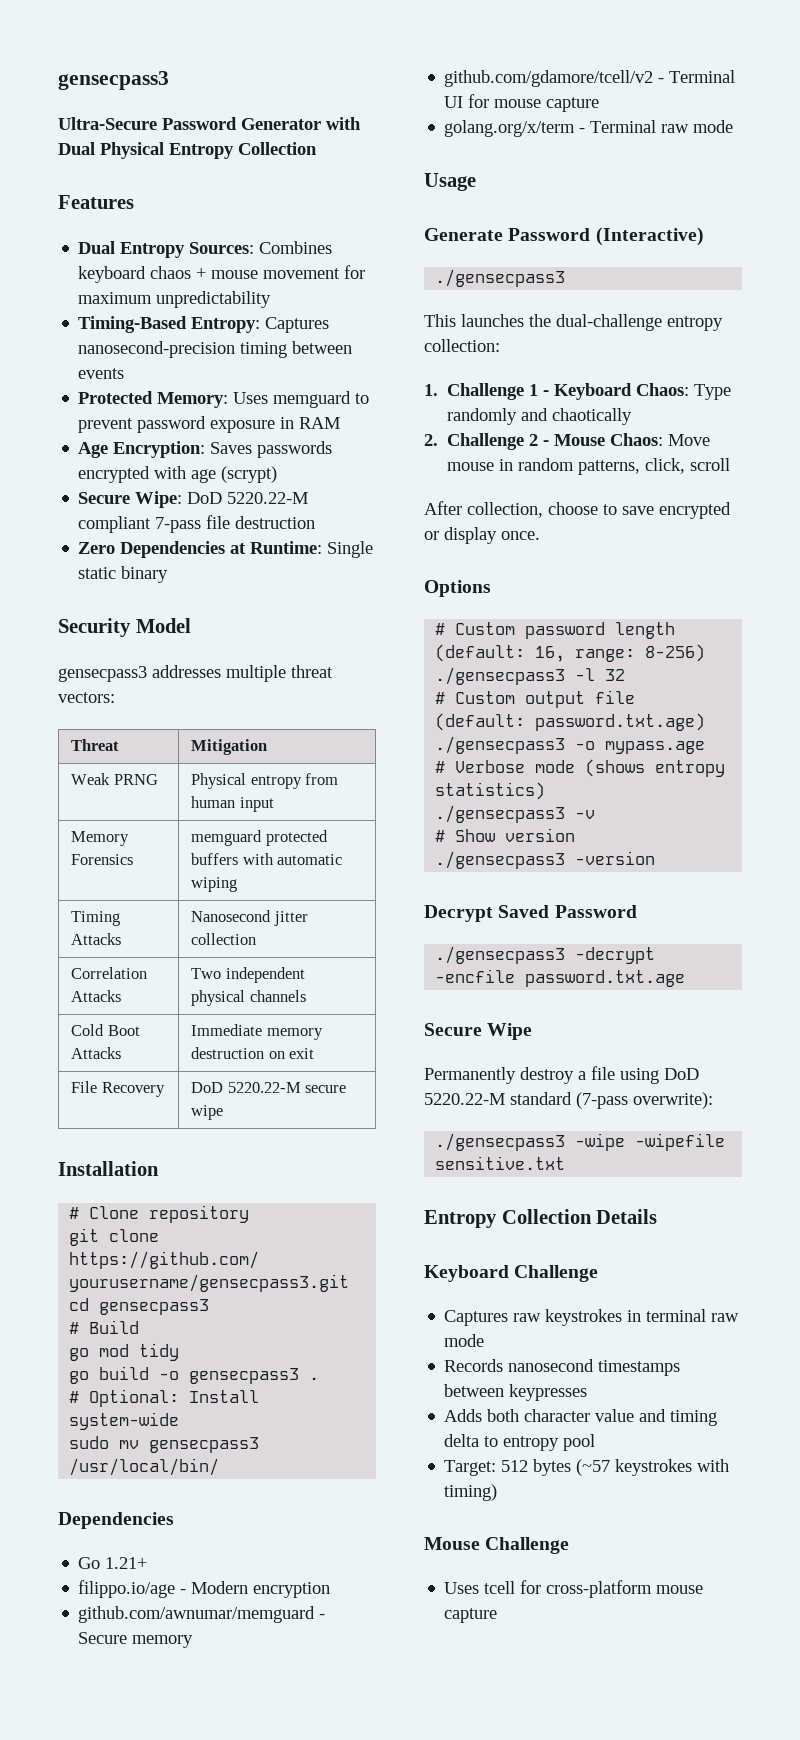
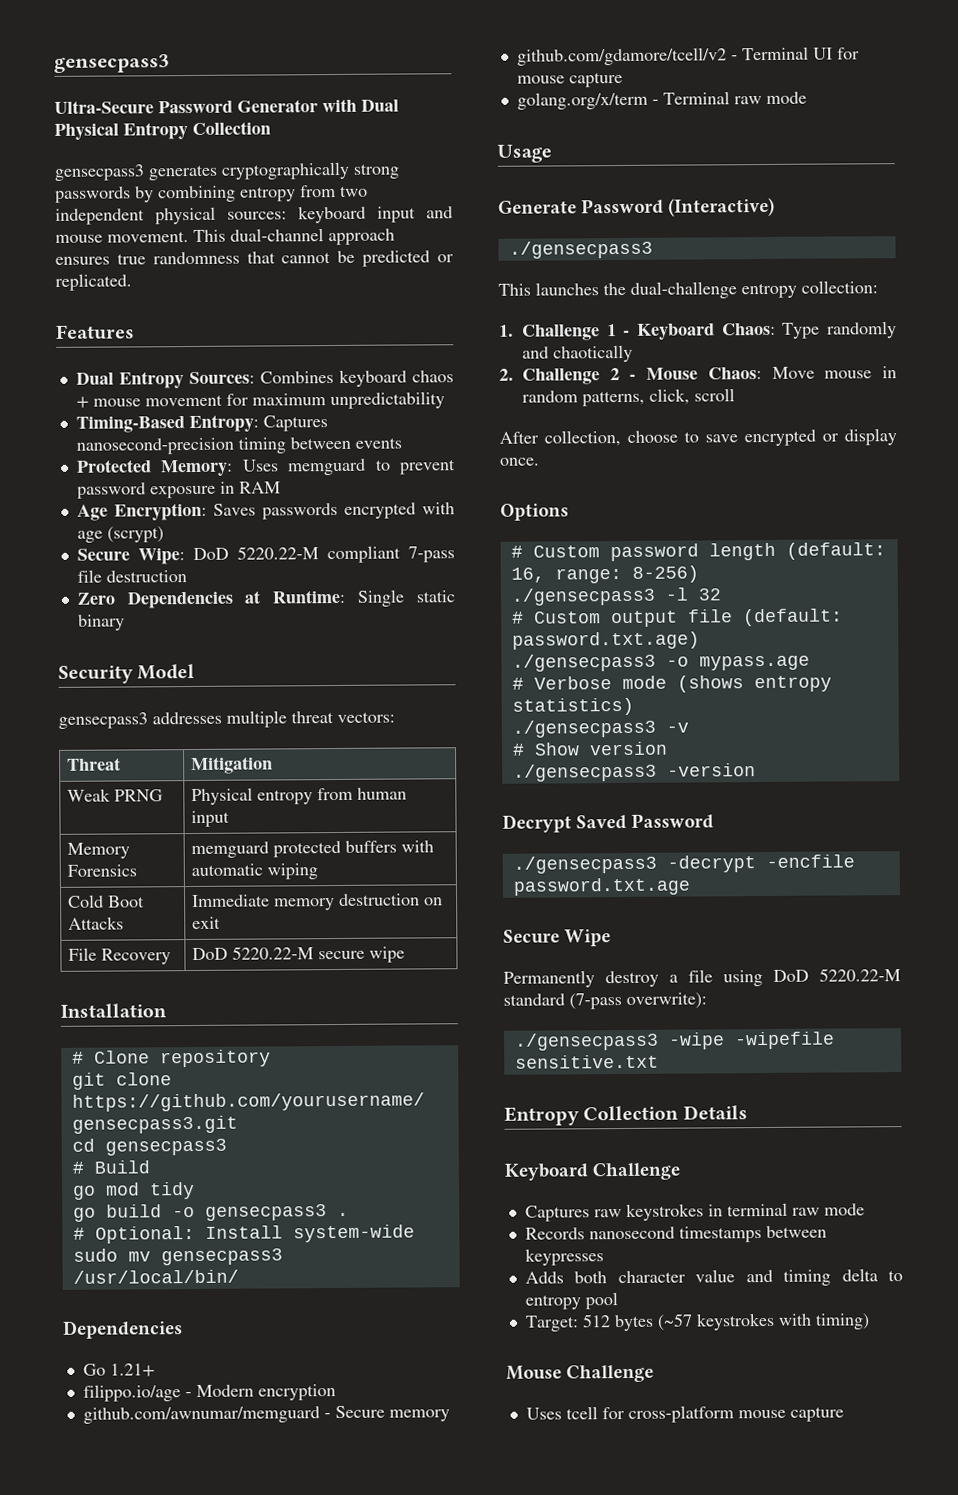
+ gensecpass3 generates cryptographically strong passwords by combining entropy from two independent physical sources: keyboard input and mouse movement. This dual-channel approach ensures true randomness that cannot be predicted or replicated.
- Timing Attacks | Nanosecond jitter collection
- Correlation Attacks | Two independent physical channels

